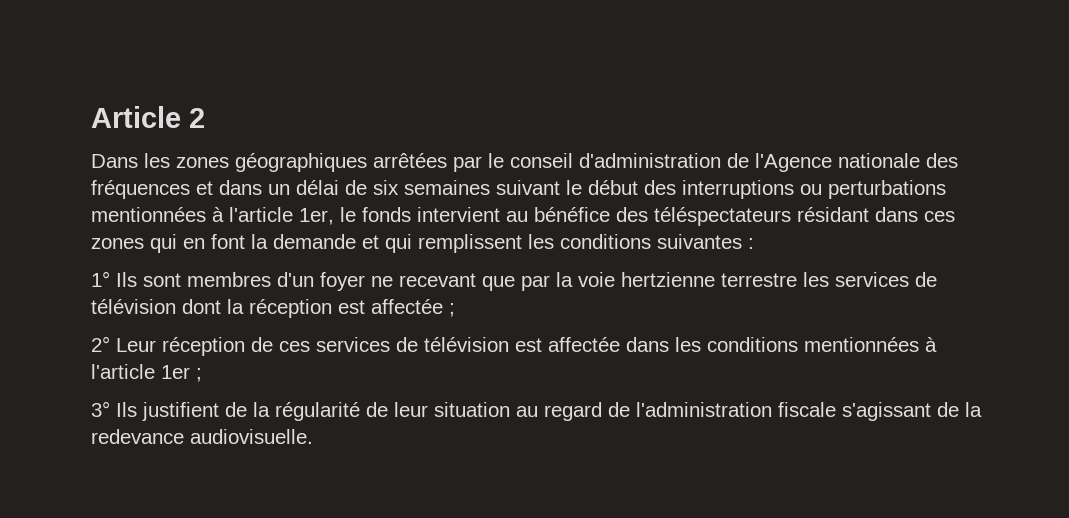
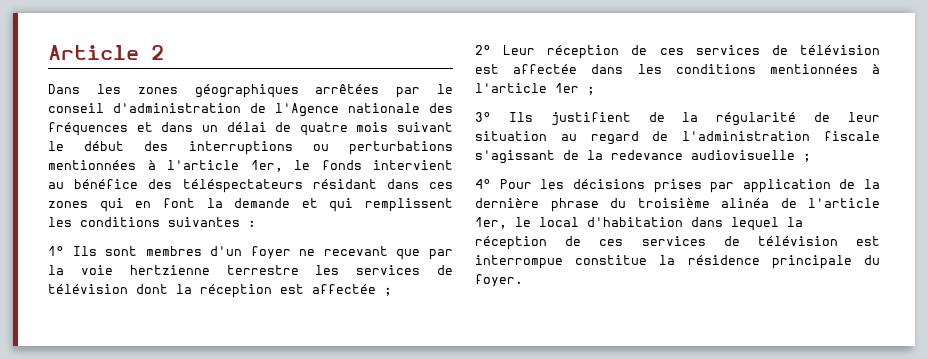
- Dans les zones géographiques arrêtées par le conseil d'administration de l'Agence nationale des fréquences et dans un délai de six semaines suivant le début des interruptions ou perturbations mentionnées à l'article 1er, le fonds intervient au bénéfice des téléspectateurs résidant dans ces zones qui en font la demande et qui remplissent les conditions suivantes :
+ Dans les zones géographiques arrêtées par le conseil d'administration de l'Agence nationale des fréquences et dans un délai de quatre mois suivant le début des interruptions ou perturbations mentionnées à l'article 1er, le fonds intervient au bénéfice des téléspectateurs résidant dans ces zones qui en font la demande et qui remplissent les conditions suivantes :
- 3° Ils justifient de la régularité de leur situation au regard de l'administration fiscale s'agissant de la redevance audiovisuelle.
+ 3° Ils justifient de la régularité de leur situation au regard de l'administration fiscale s'agissant de la redevance audiovisuelle ;
+ 4° Pour les décisions prises par application de la dernière phrase du troisième alinéa de l'article 1er, le local d'habitation dans lequel la réception de ces services de télévision est interrompue constitue la résidence principale du foyer.

